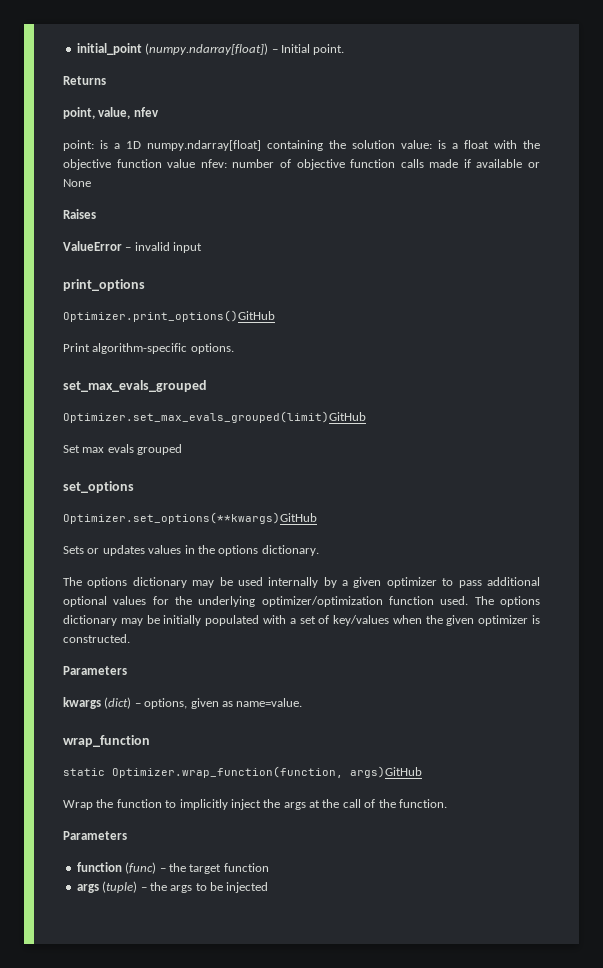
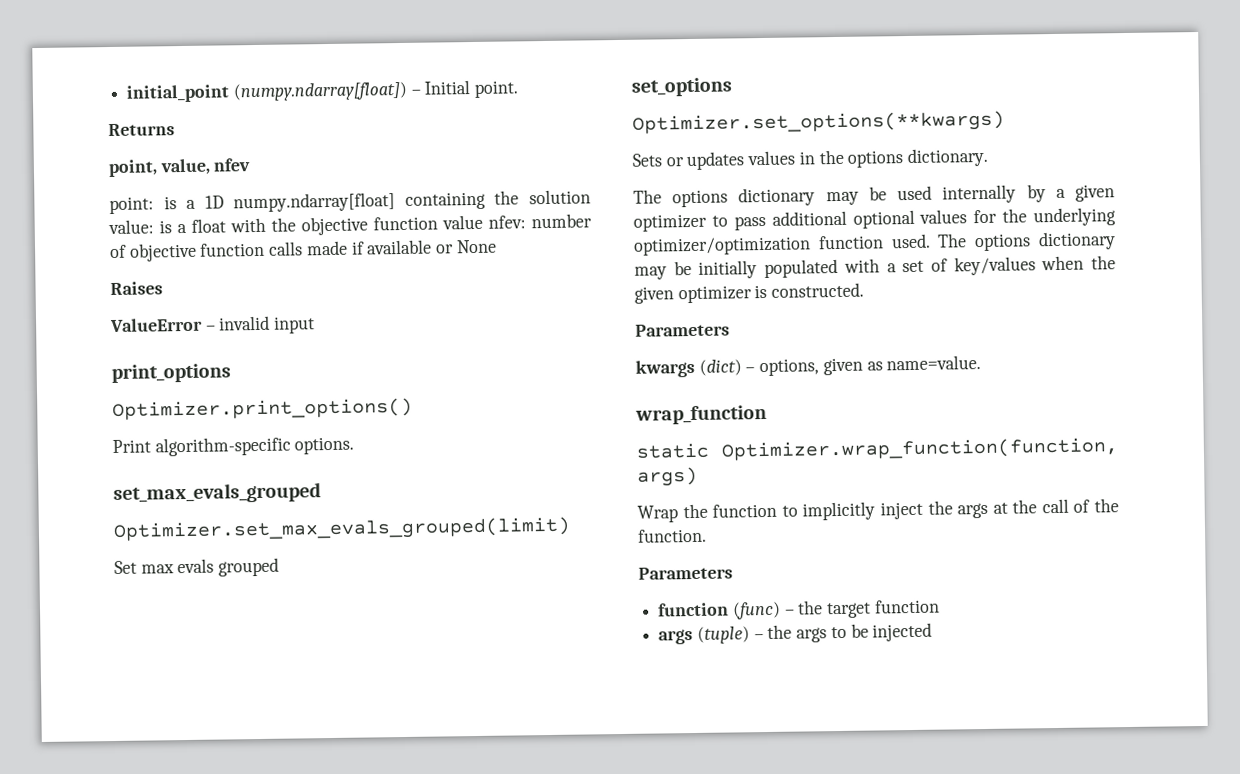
- Optimizer.print_options()GitHub
+ Optimizer.print_options()
- Optimizer.set_max_evals_grouped(limit)GitHub
+ Optimizer.set_max_evals_grouped(limit)
- Optimizer.set_options(**kwargs)GitHub
+ Optimizer.set_options(**kwargs)
- static Optimizer.wrap_function(function, args)GitHub
+ static Optimizer.wrap_function(function, args)

